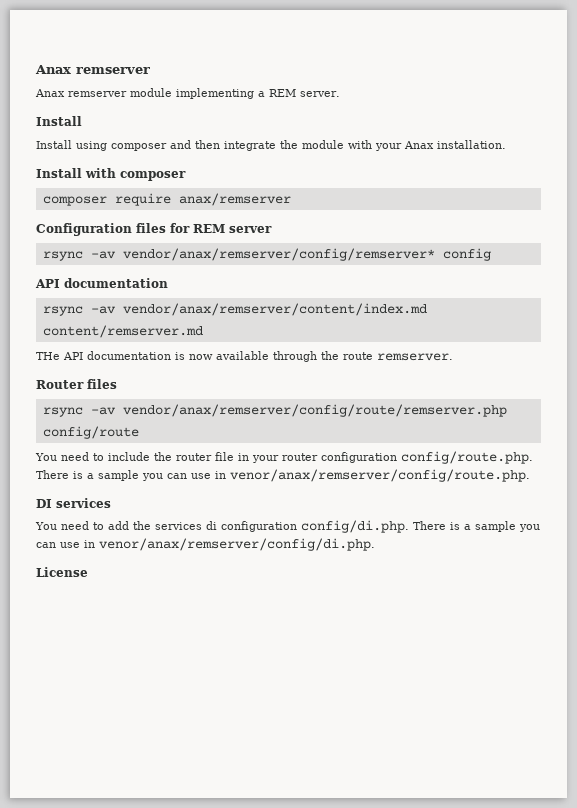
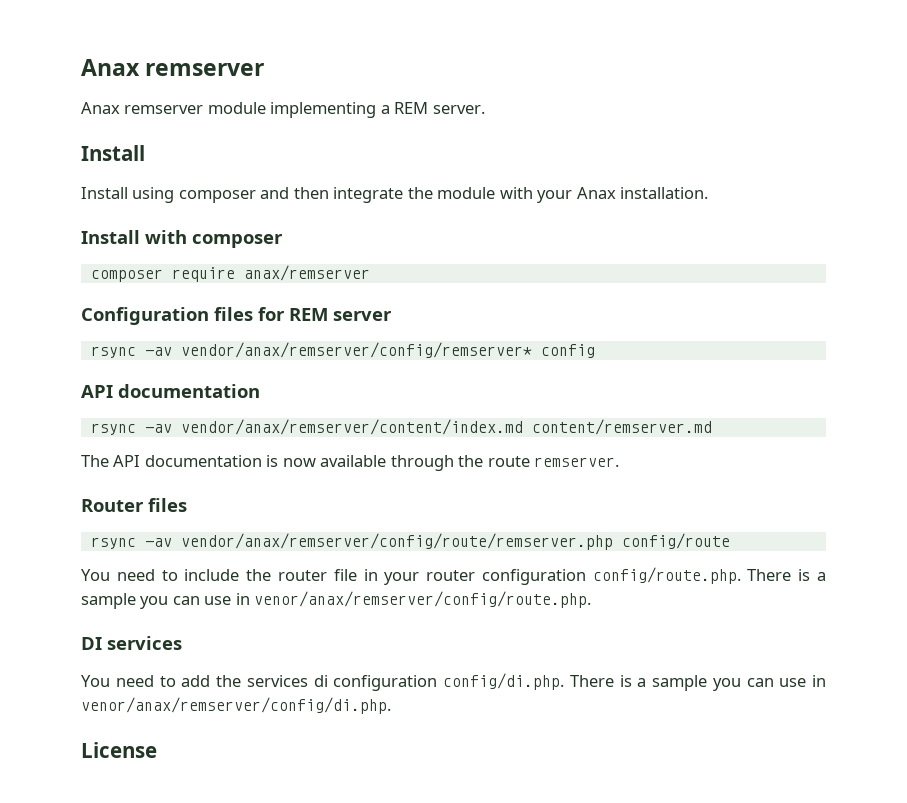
- THe API documentation is now available through the route remserver.
+ The API documentation is now available through the route remserver.

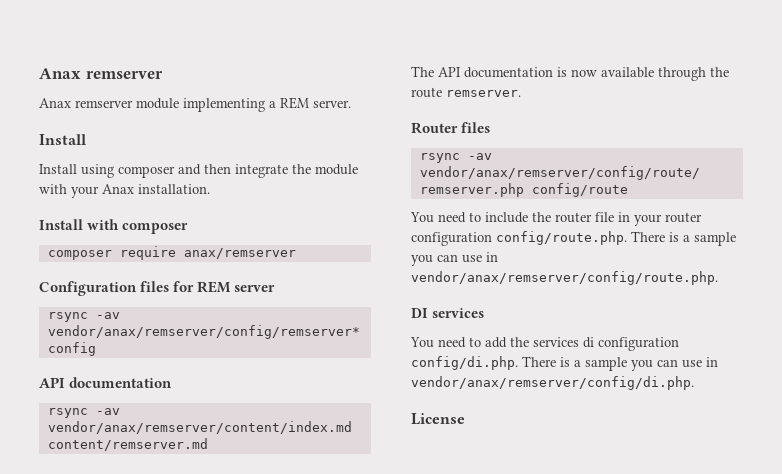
- You need to include the router file in your router configuration config/route.php. There is a sample you can use in venor/anax/remserver/config/route.php.
+ You need to include the router file in your router configuration config/route.php. There is a sample you can use in vendor/anax/remserver/config/route.php.
- You need to add the services di configuration config/di.php. There is a sample you can use in venor/anax/remserver/config/di.php.
+ You need to add the services di configuration config/di.php. There is a sample you can use in vendor/anax/remserver/config/di.php.

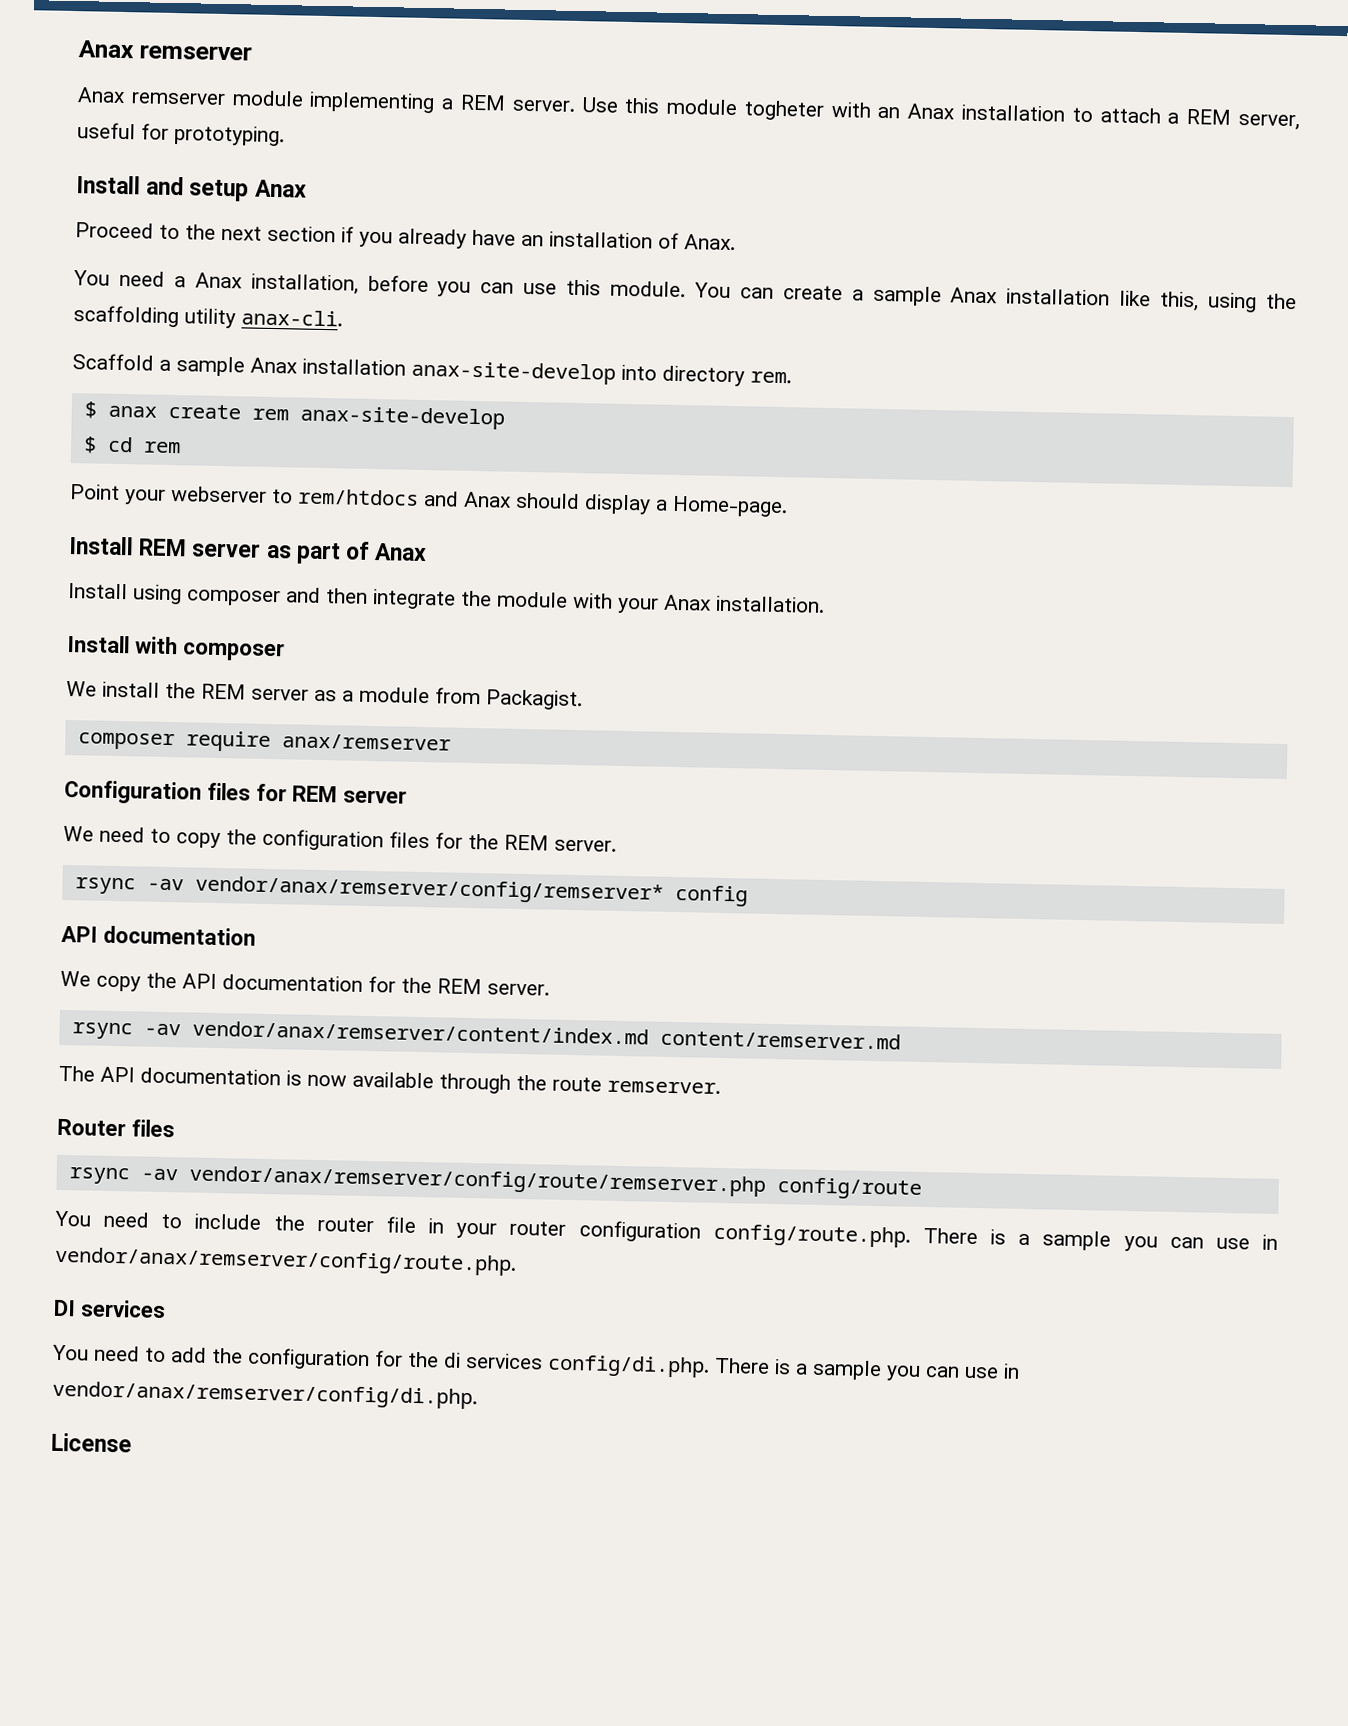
- Anax remserver module implementing a REM server.
- Install
+ Anax remserver module implementing a REM server. Use this module togheter with an Anax installation to attach a REM server, useful for prototyping.
+ Install and setup Anax
+ Proceed to the next section if you already have an installation of Anax.
+ You need a Anax installation, before you can use this module. You can create a sample Anax installation like this, using the scaffolding utility anax-cli.
+ Scaffold a sample Anax installation anax-site-develop into directory rem.
+ $ anax create rem anax-site-develop
+ $ cd rem
+ Point your webserver to rem/htdocs and Anax should display a Home-page.
+ Install REM server as part of Anax
+ We install the REM server as a module from Packagist.
+ We need to copy the configuration files for the REM server.
+ We copy the API documentation for the REM server.
- You need to add the services di configuration config/di.php. There is a sample you can use in vendor/anax/remserver/config/di.php.
+ You need to add the configuration for the di services config/di.php. There is a sample you can use in vendor/anax/remserver/config/di.php.

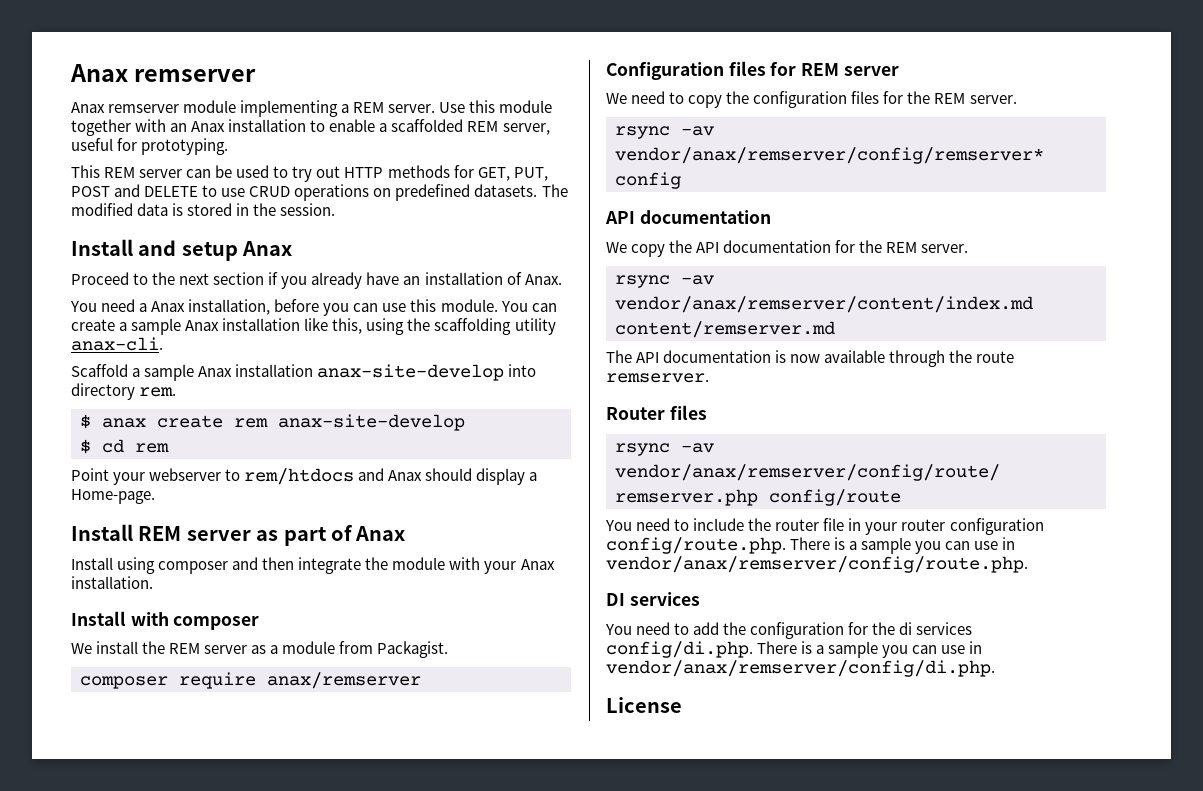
- Use this module togheter with an Anax installation to attach a REM server, useful for prototyping.
+ Use this module together with an Anax installation to enable a scaffolded REM server, useful for prototyping.
+ This REM server can be used to try out HTTP methods for GET, PUT, POST and DELETE to use CRUD operations on predefined datasets. The modified data is stored in the session.

